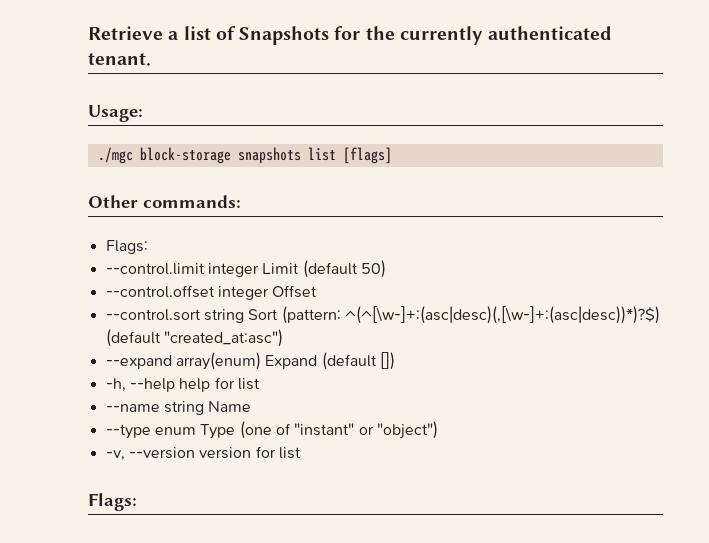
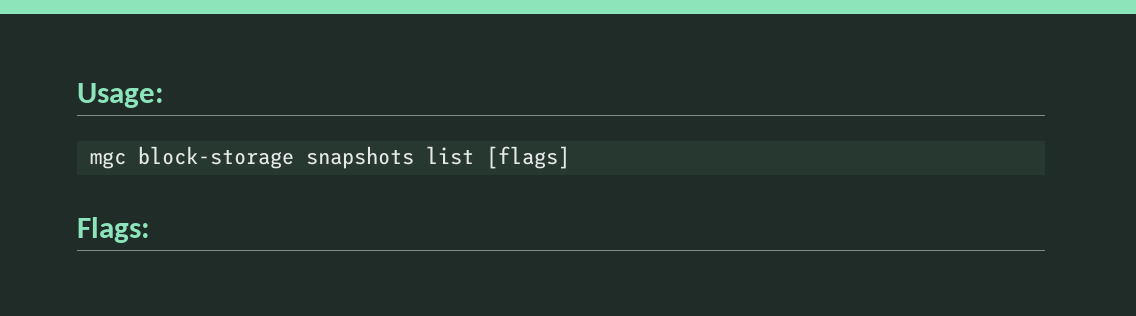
- Retrieve a list of Snapshots for the currently authenticated tenant.
- ./mgc block-storage snapshots list [flags]
+ mgc block-storage snapshots list [flags]
- Other commands:
- Flags:
- --control.limit integer Limit (default 50)
- --control.offset integer Offset
- --control.sort string Sort (pattern: ^(^[\w-]+:(asc|desc)(,[\w-]+:(asc|desc))*)?$) (default "created_at:asc")
- --expand array(enum) Expand (default [])
- -h, --help help for list
- --name string Name
- --type enum Type (one of "instant" or "object")
- -v, --version version for list

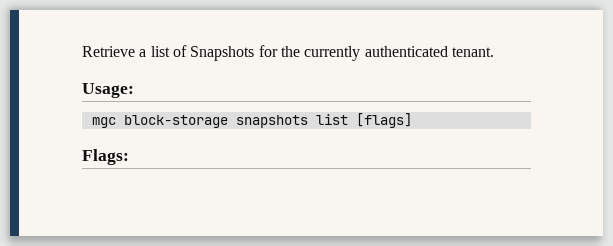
+ Retrieve a list of Snapshots for the currently authenticated tenant.

